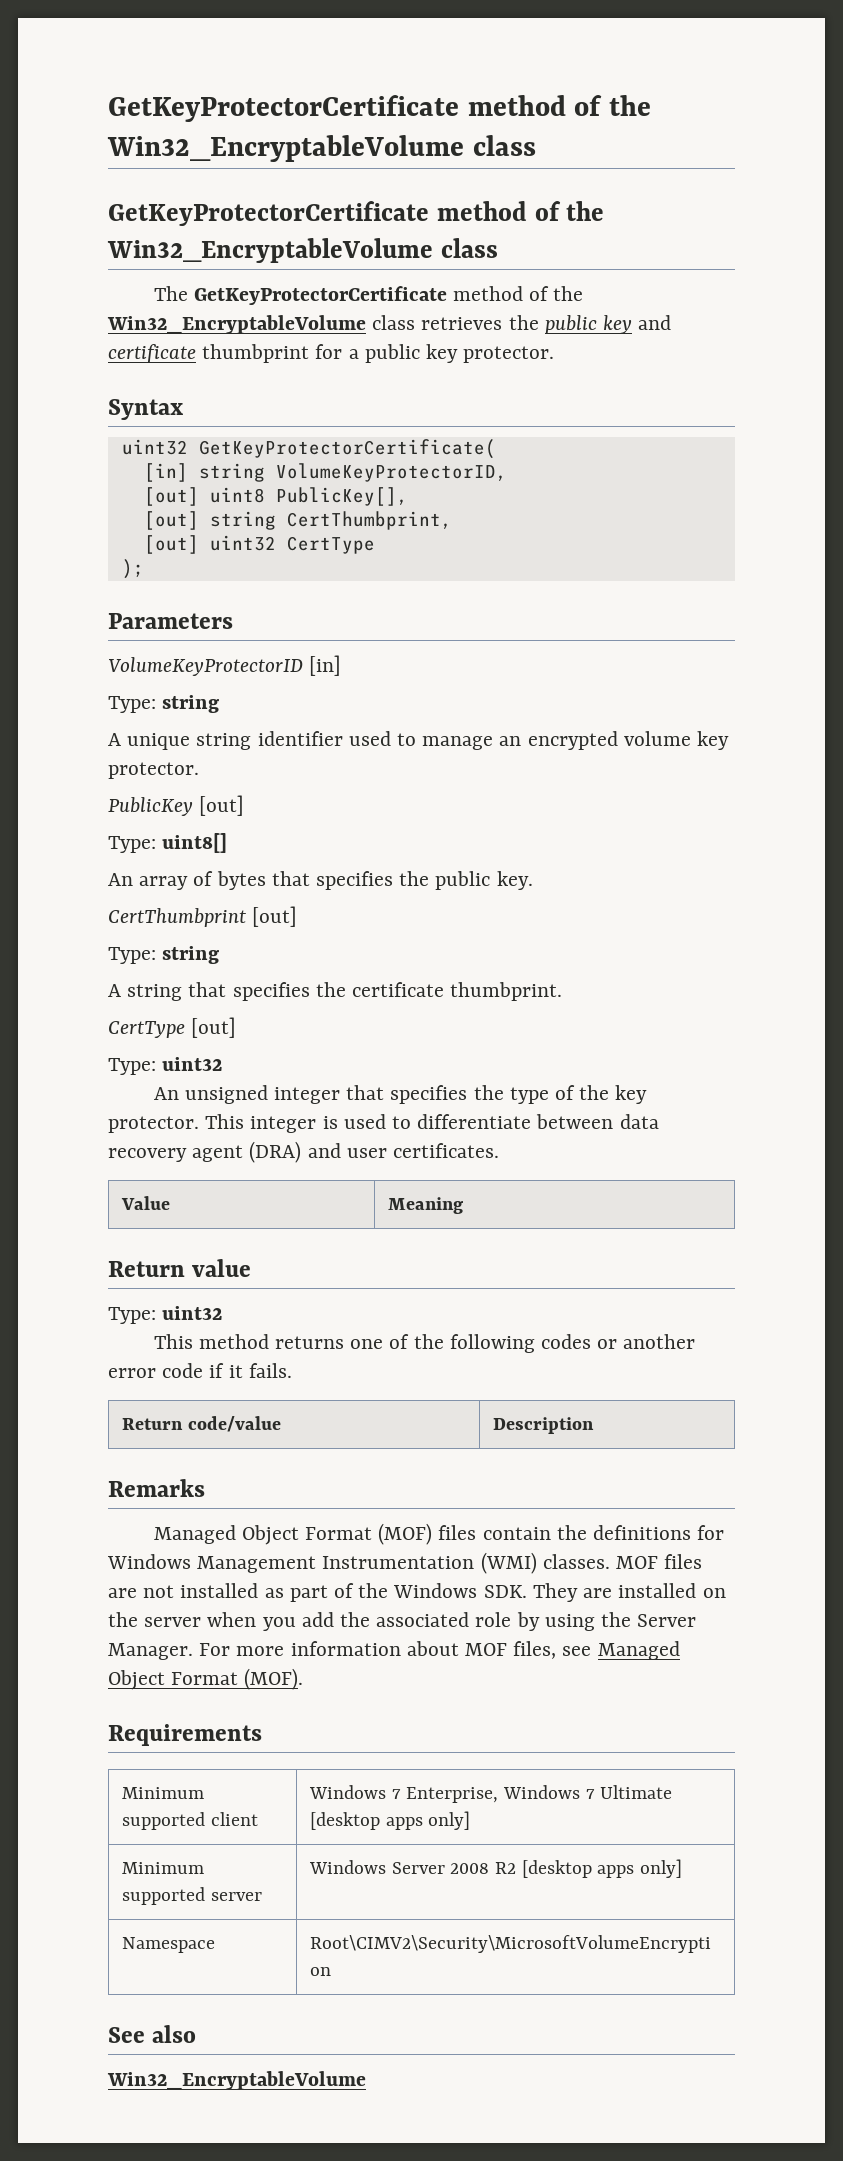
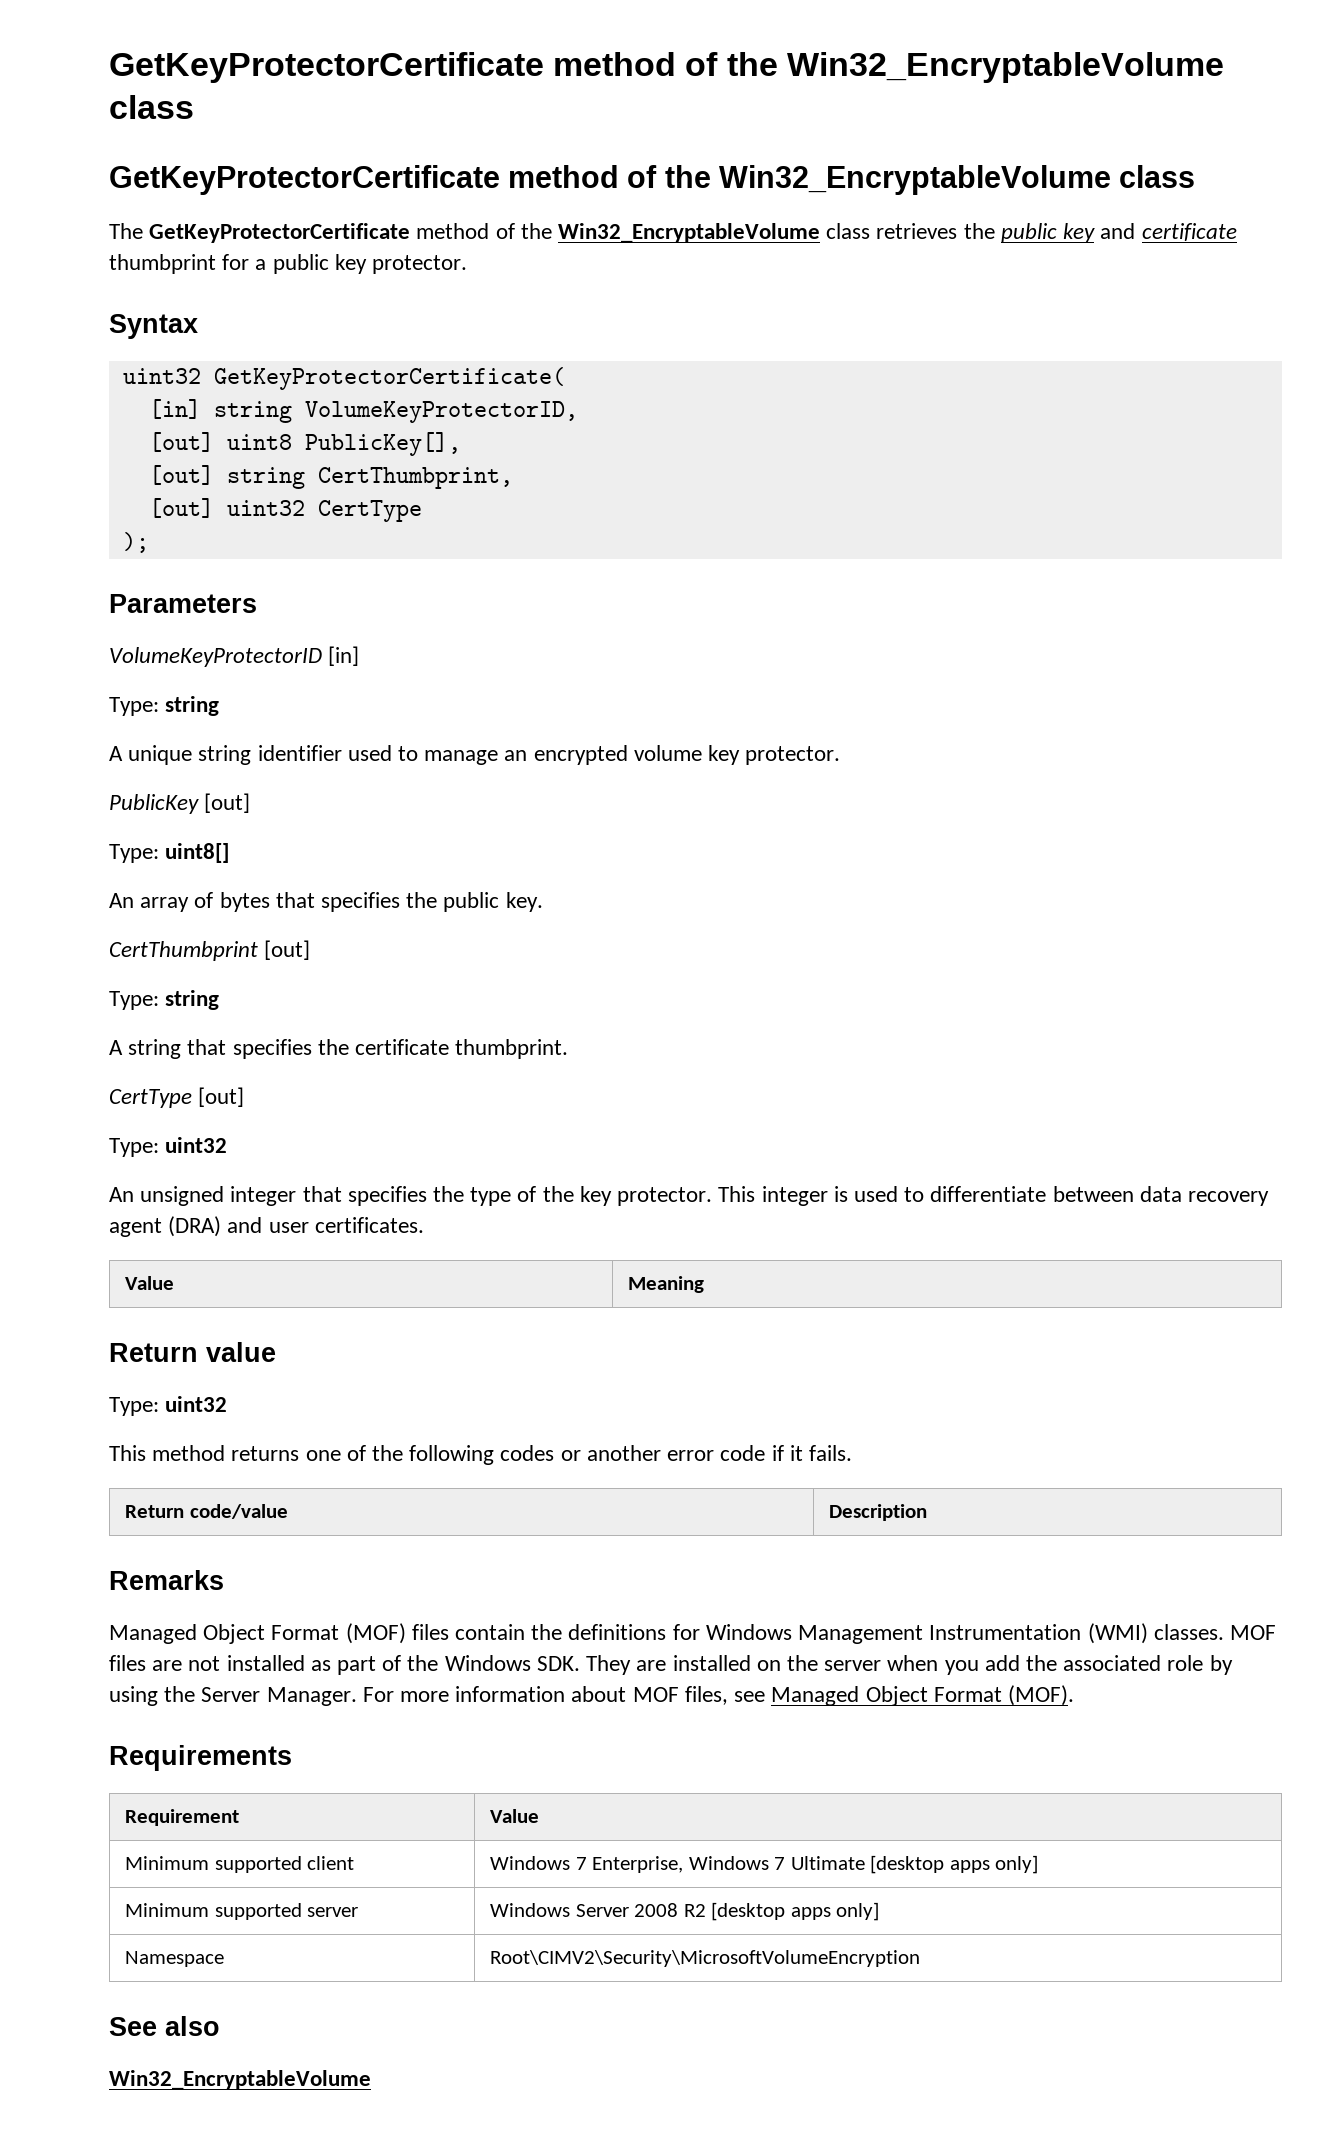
+ Requirement | Value

